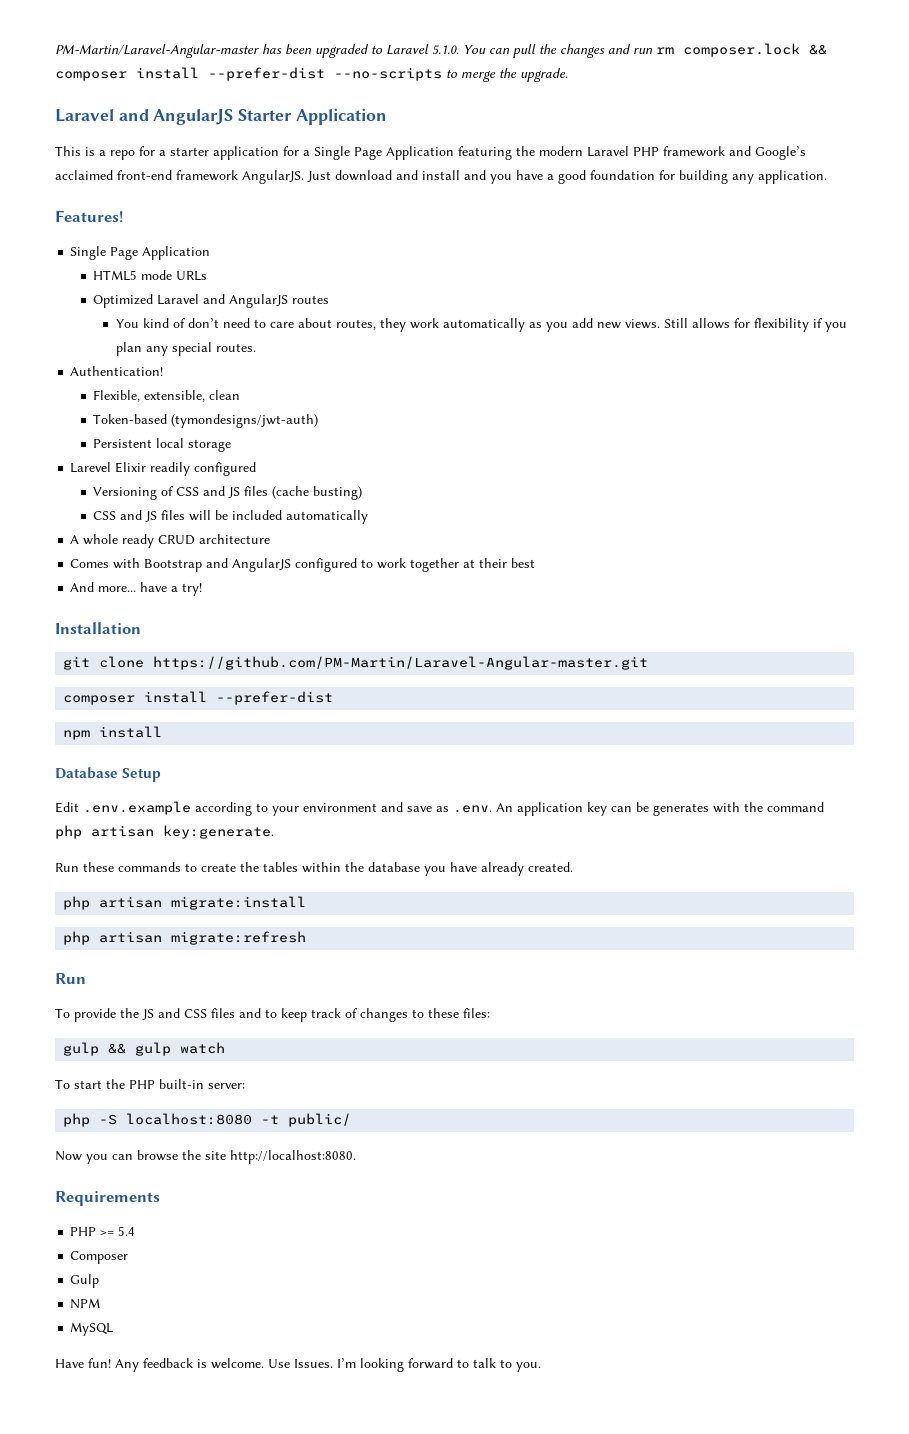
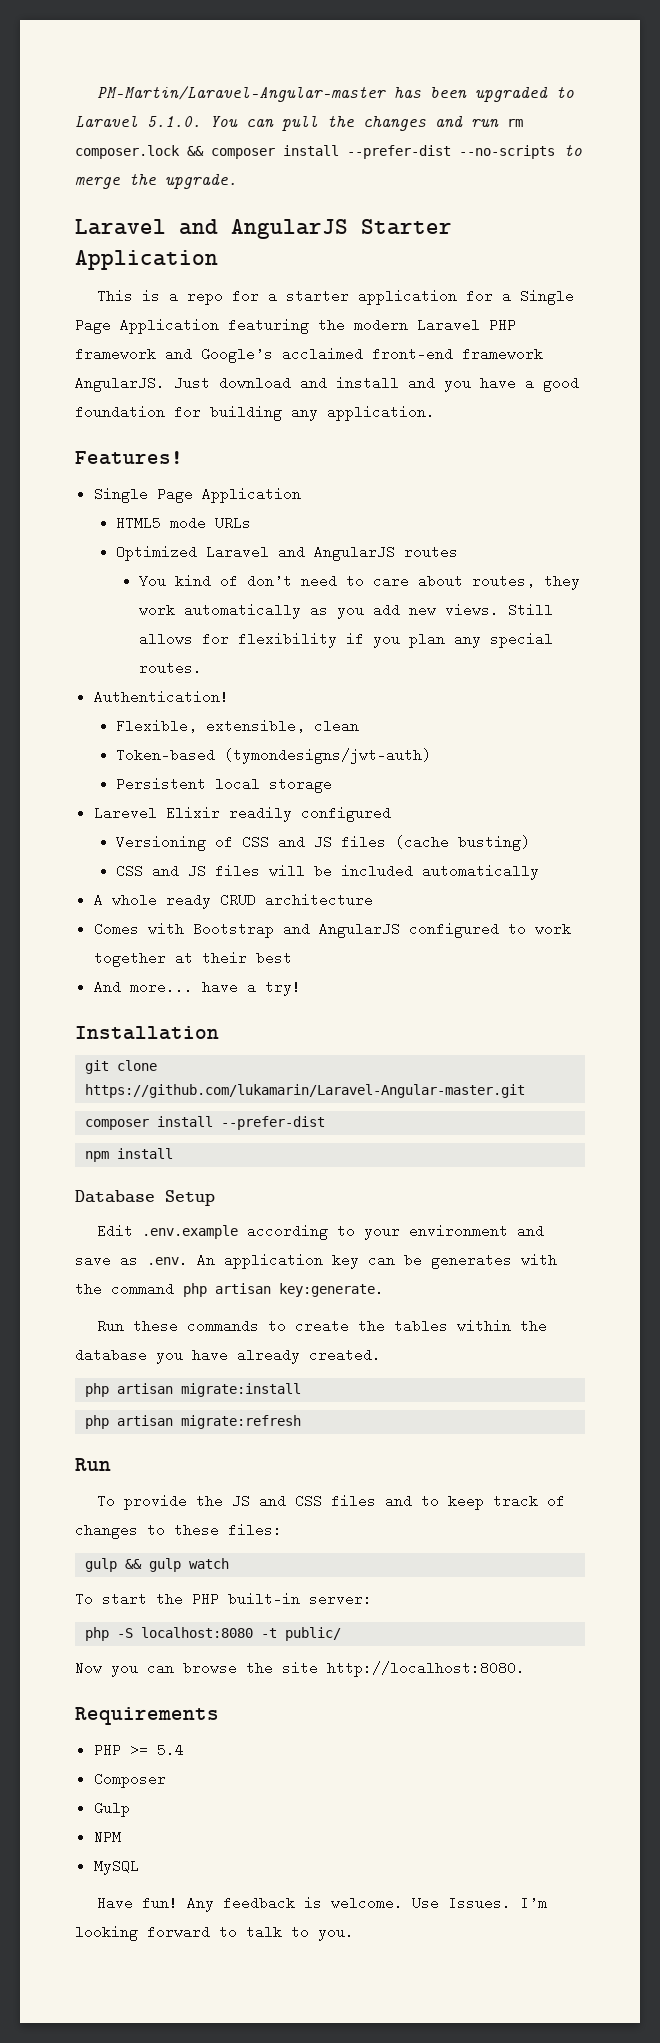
- git clone https://github.com/PM-Martin/Laravel-Angular-master.git
+ git clone https://github.com/lukamarin/Laravel-Angular-master.git

